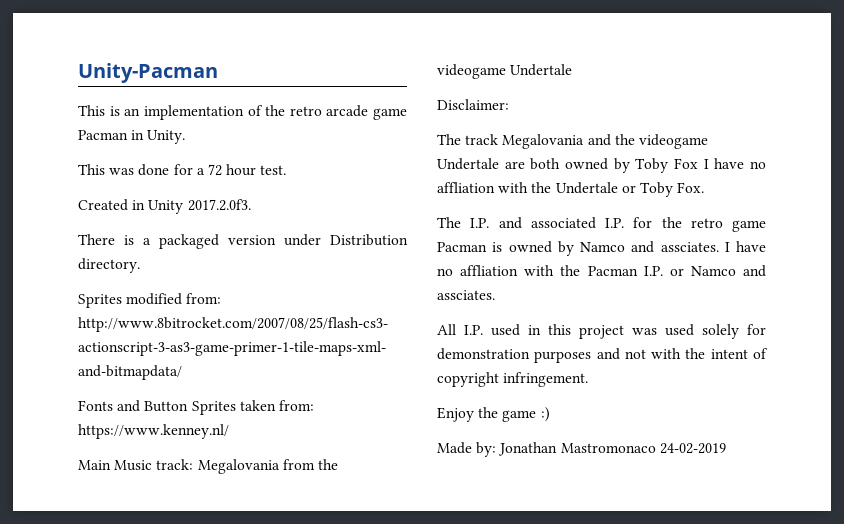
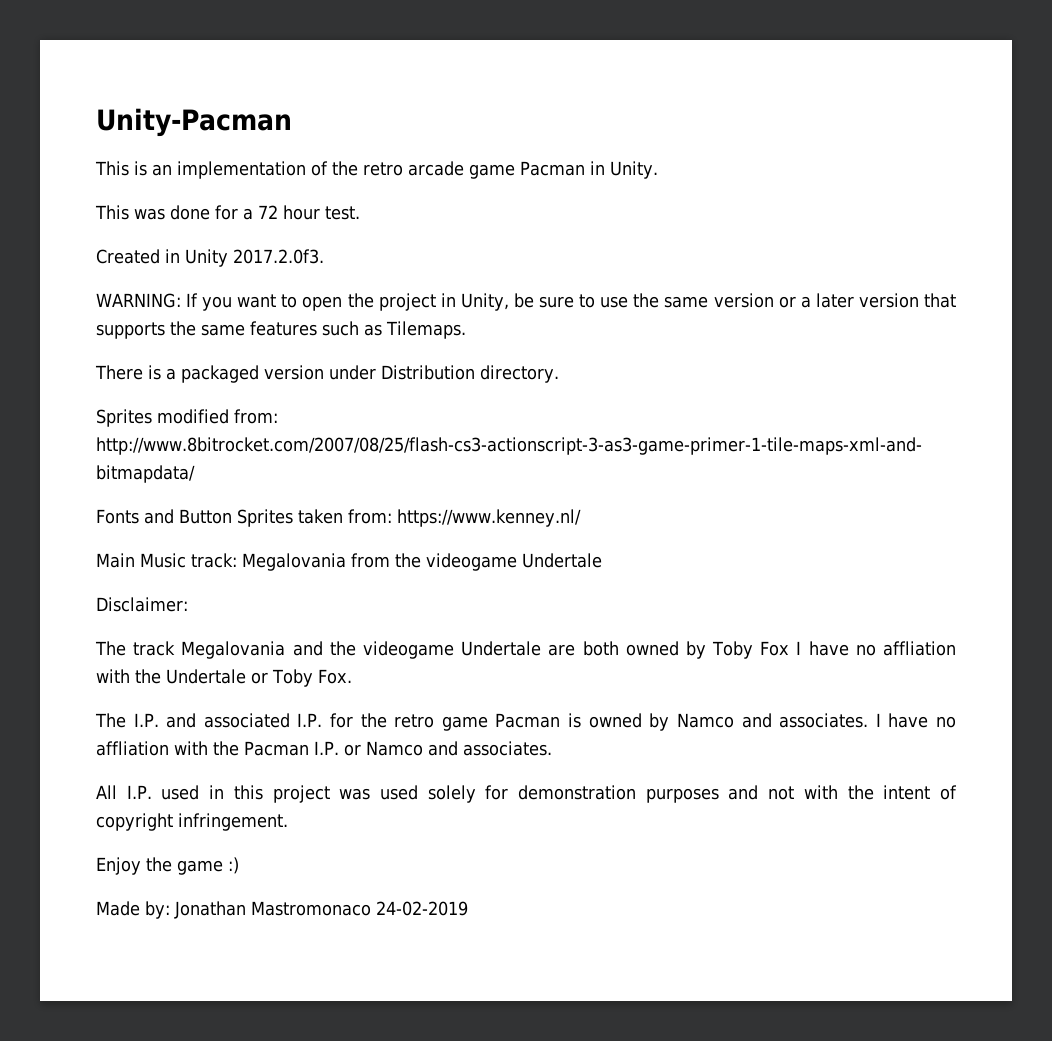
+ WARNING: If you want to open the project in Unity, be sure to use the same version or a later version that supports the same features such as Tilemaps.
- The I.P. and associated I.P. for the retro game Pacman is owned by Namco and assciates.
+ The I.P. and associated I.P. for the retro game Pacman is owned by Namco and associates.
- I have no affliation with the Pacman I.P. or Namco and assciates.
+ I have no affliation with the Pacman I.P. or Namco and associates.

